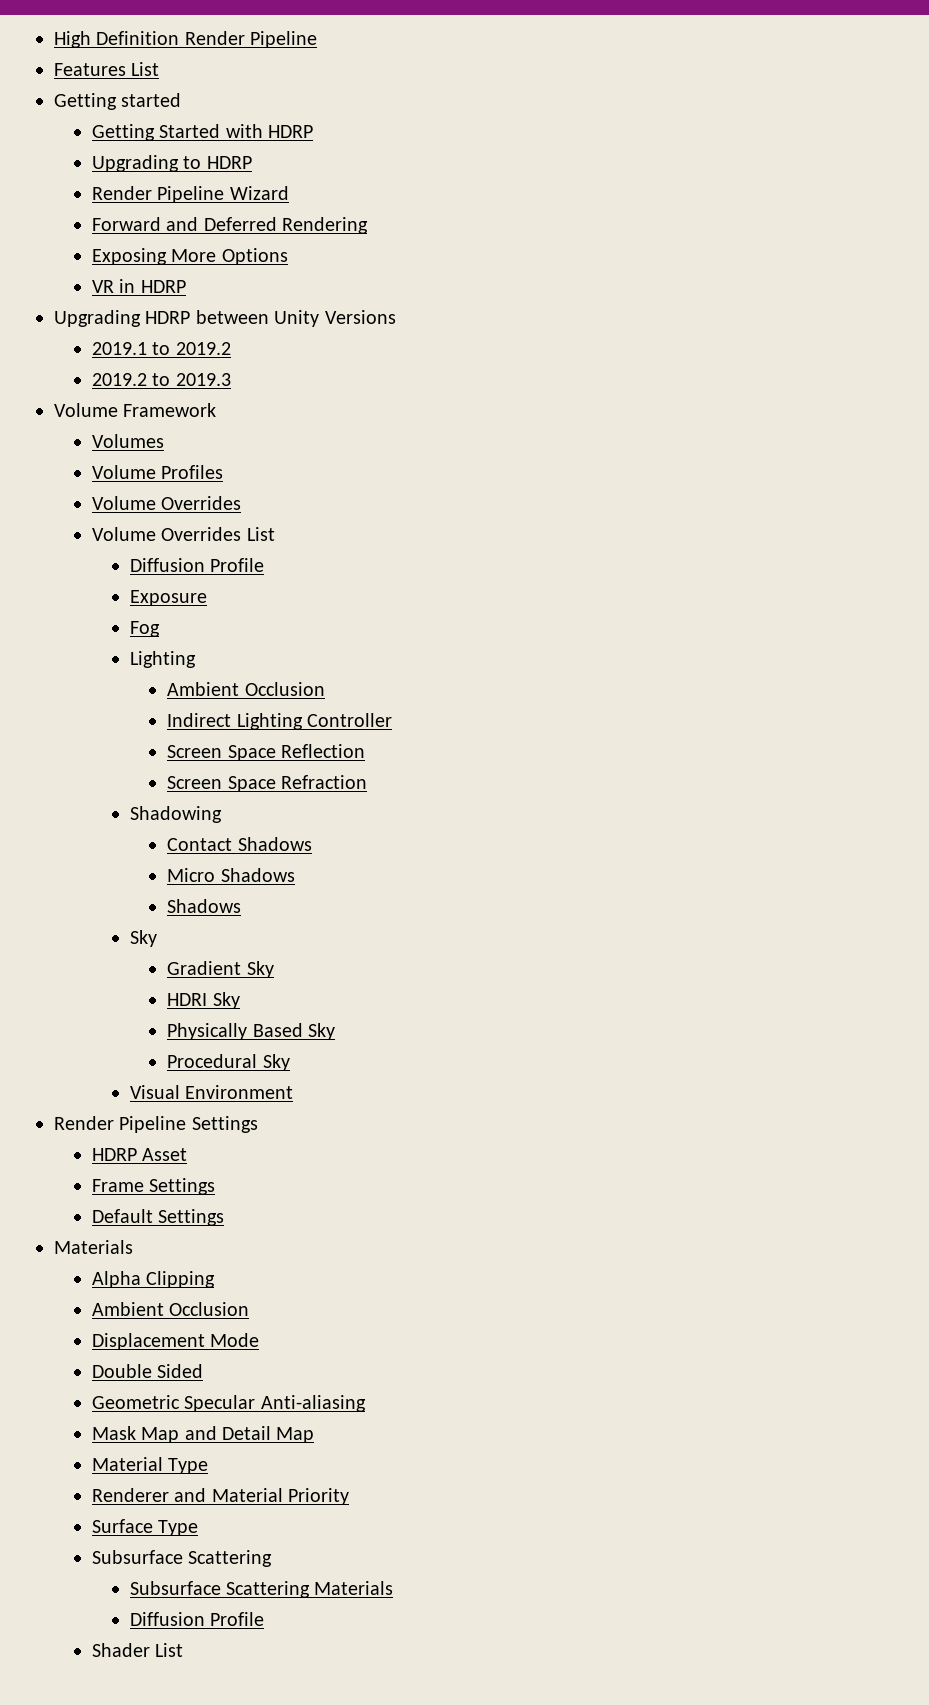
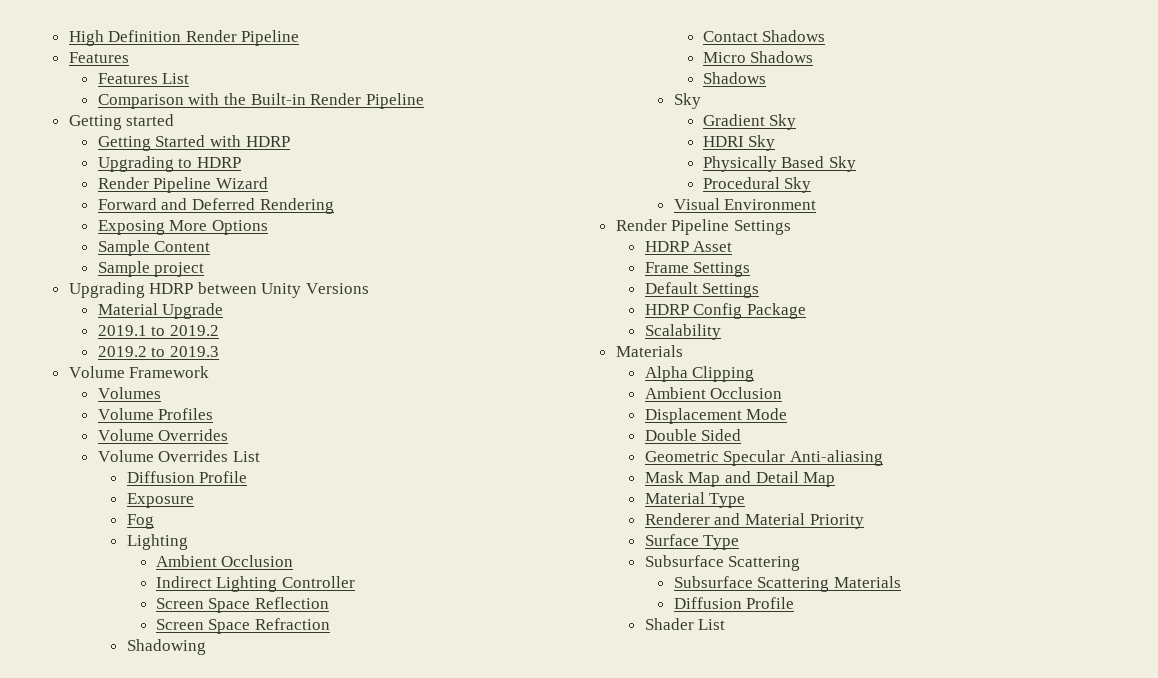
  High Definition Render Pipeline
+ Features
  Features List
+ Comparison with the Built-in Render Pipeline
- VR in HDRP
+ Sample Content
+ Sample project
+ Material Upgrade
+ HDRP Config Package
+ Scalability

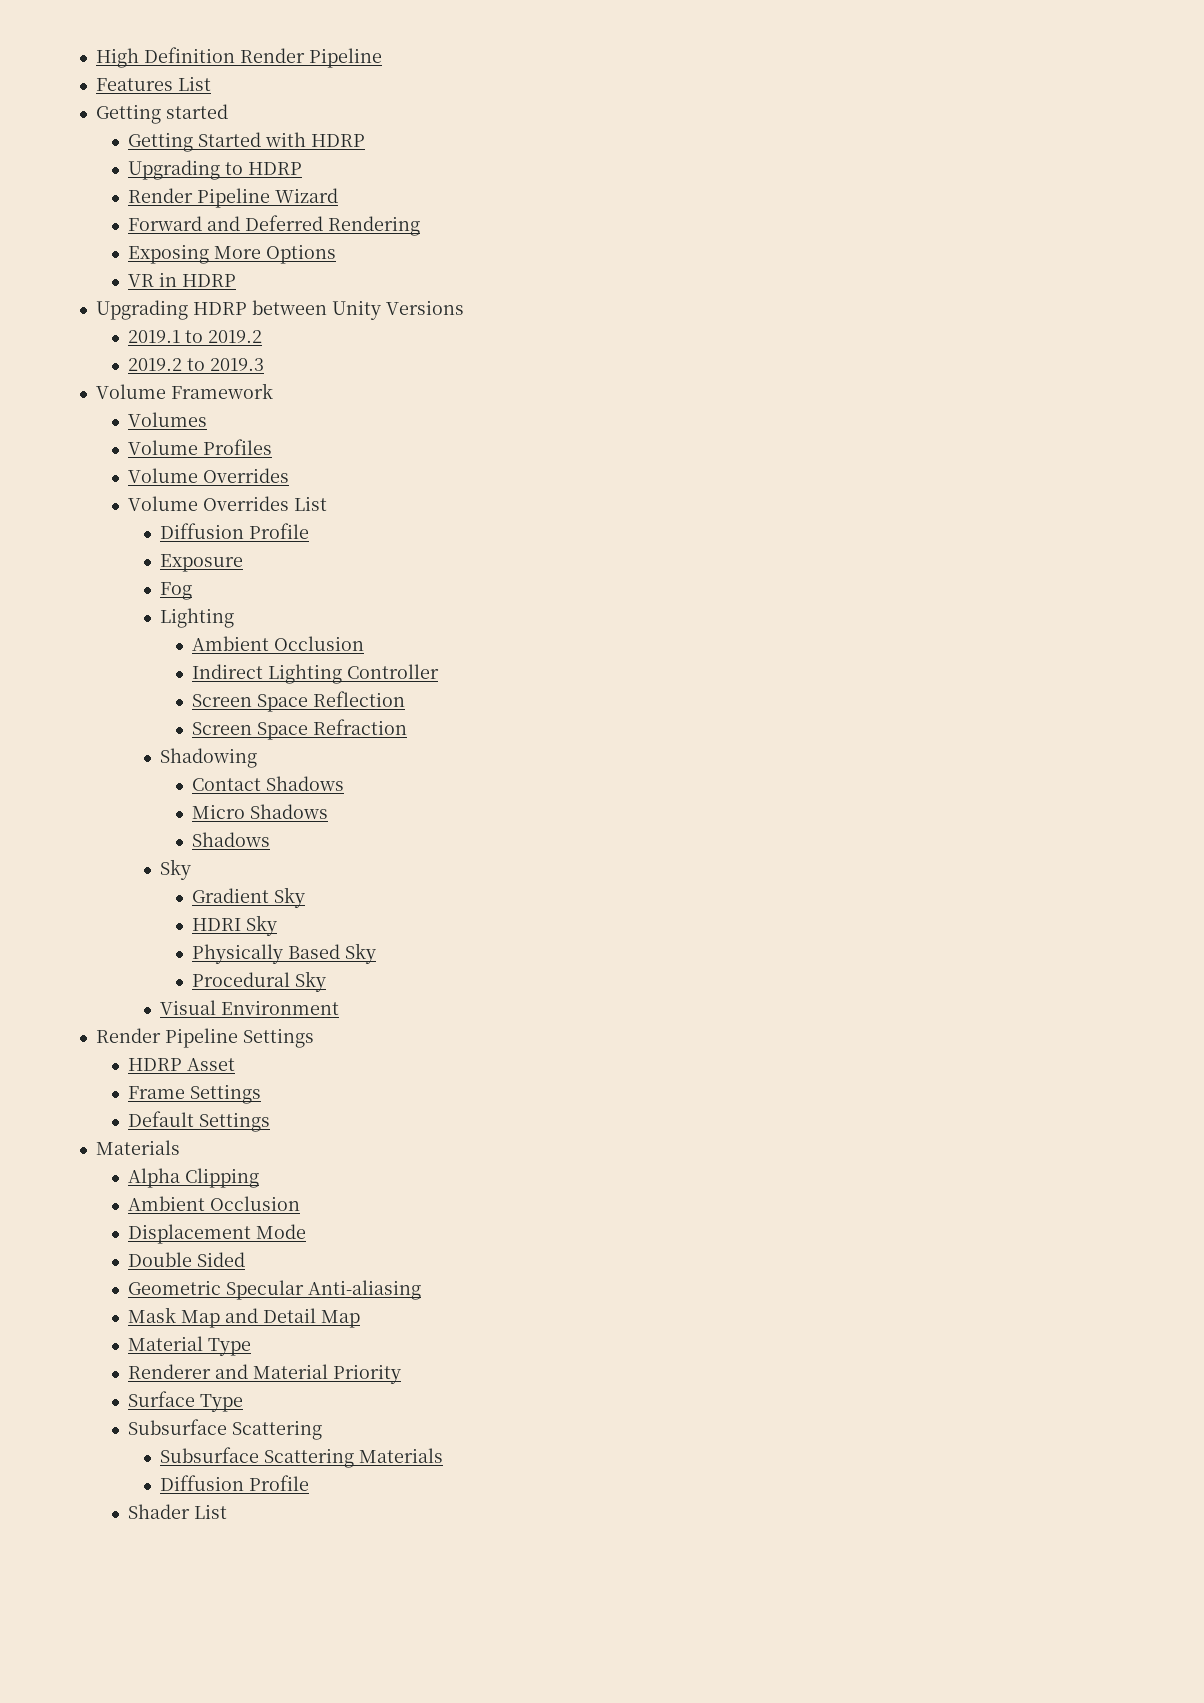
  High Definition Render Pipeline
- Features
  Features List
- Comparison with the Built-in Render Pipeline
- Sample Content
- Sample project
+ VR in HDRP
- Material Upgrade
- HDRP Config Package
- Scalability

